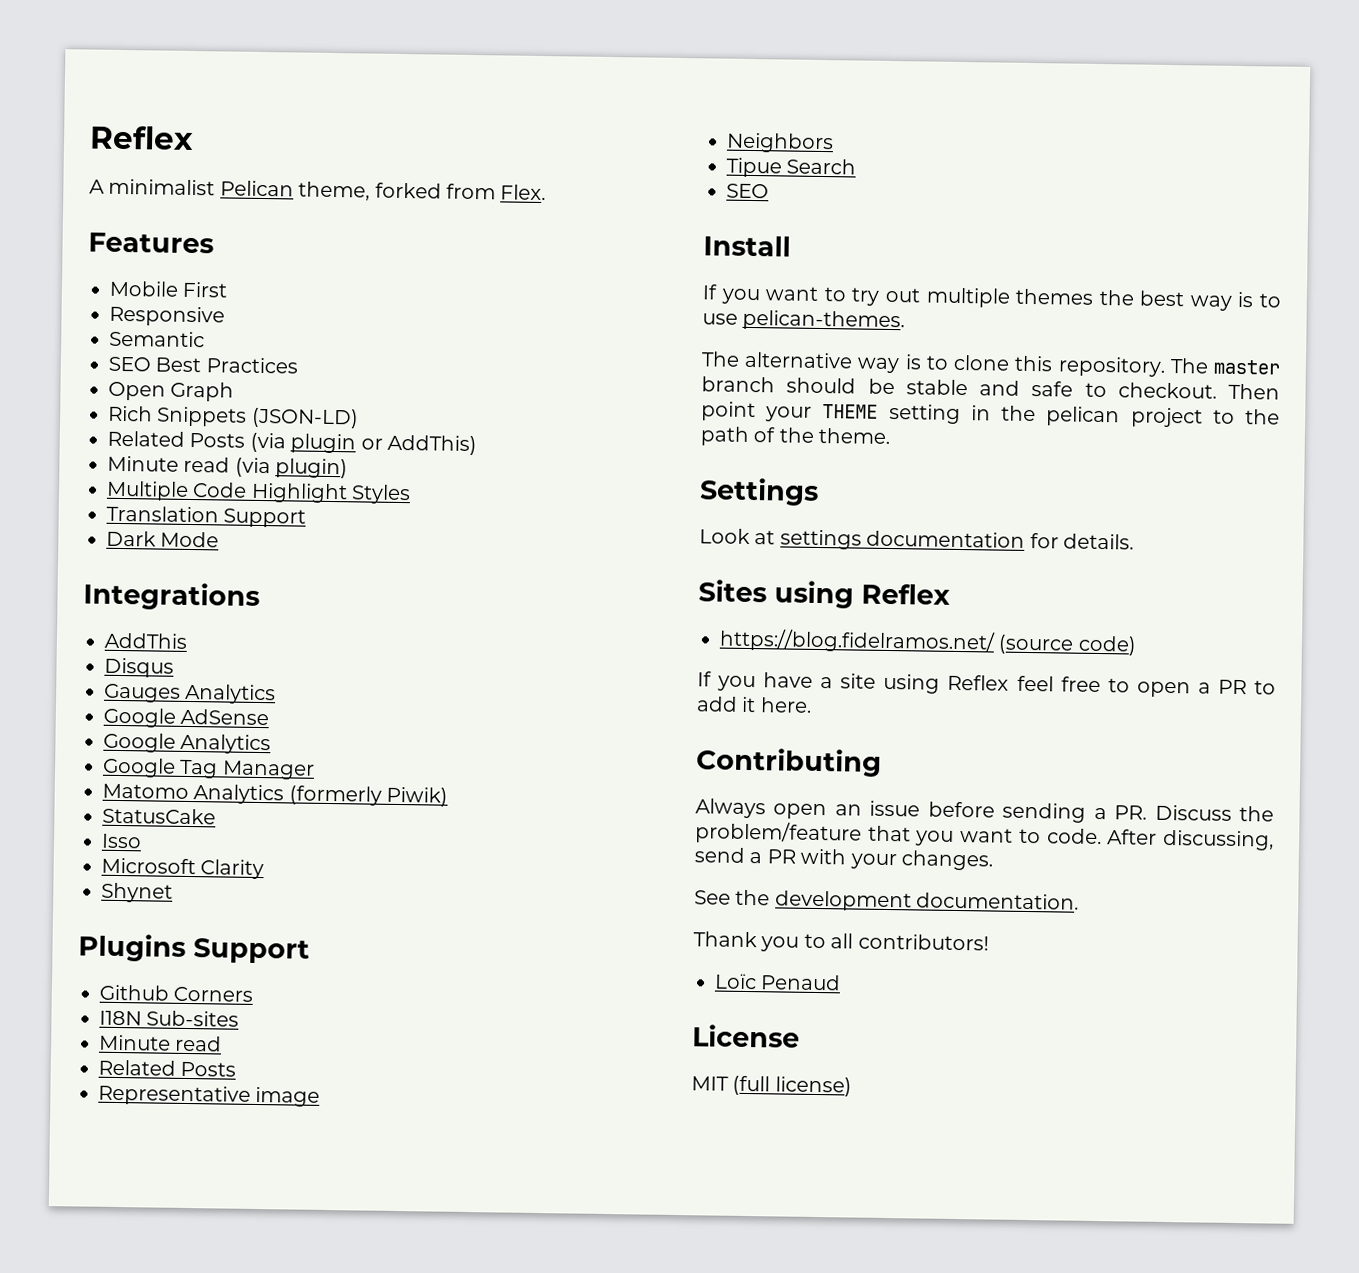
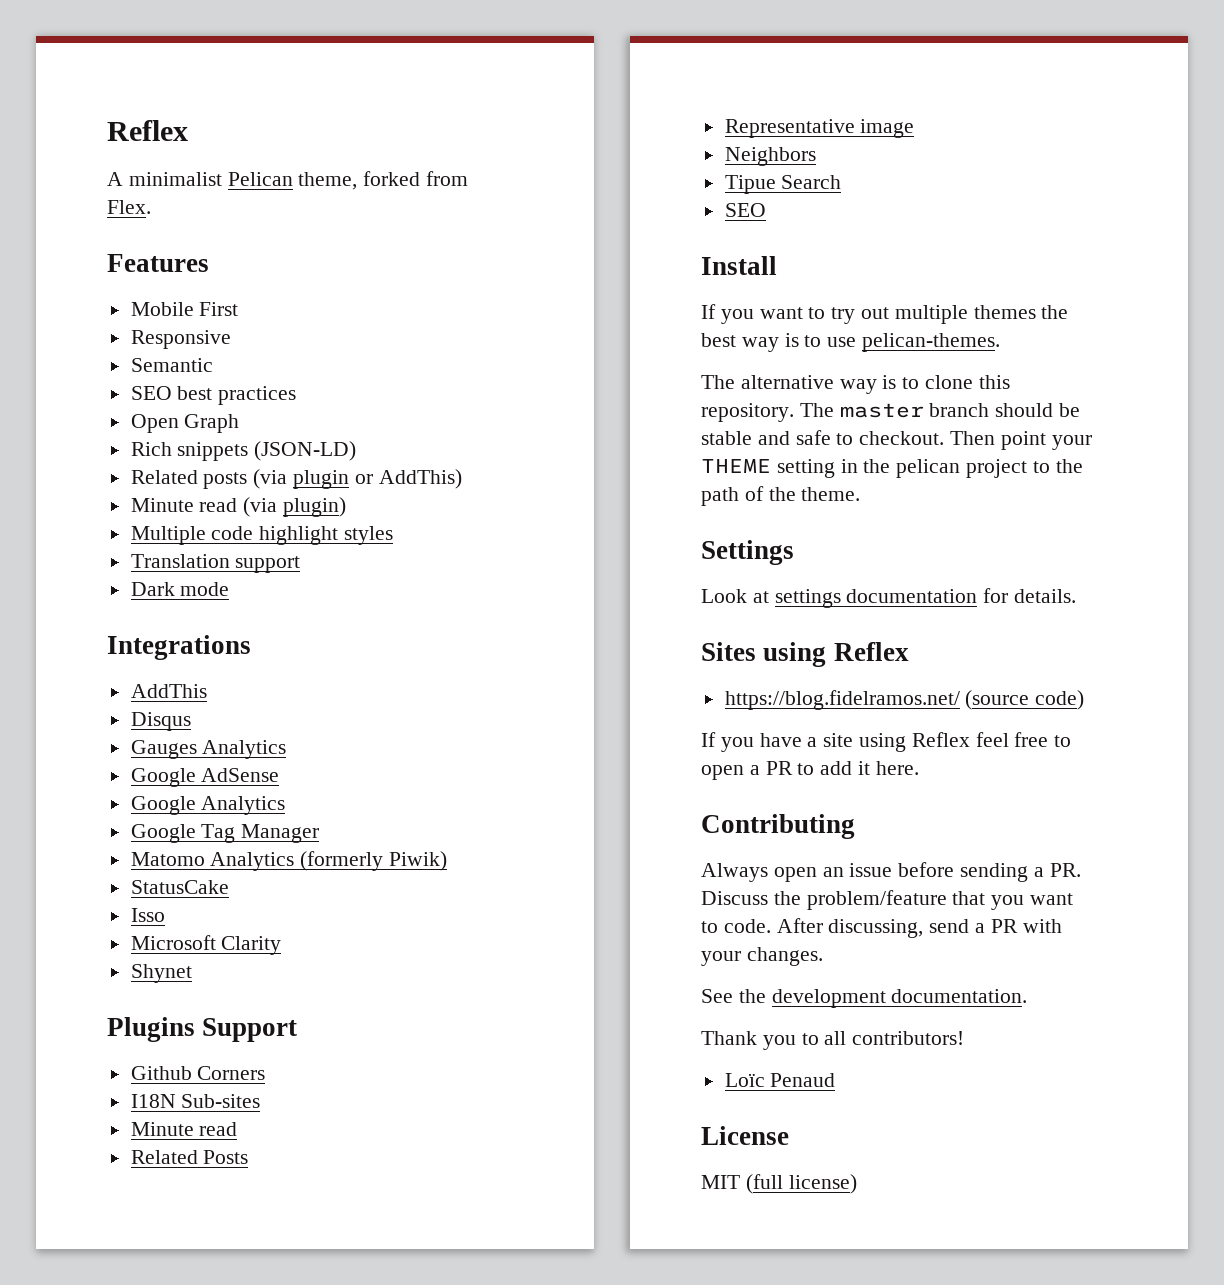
- SEO Best Practices
+ SEO best practices
- Rich Snippets (JSON-LD)
+ Rich snippets (JSON-LD)
- Related Posts (via plugin or AddThis)
+ Related posts (via plugin or AddThis)
- Multiple Code Highlight Styles
+ Multiple code highlight styles
- Translation Support
+ Translation support
- Dark Mode
+ Dark mode

